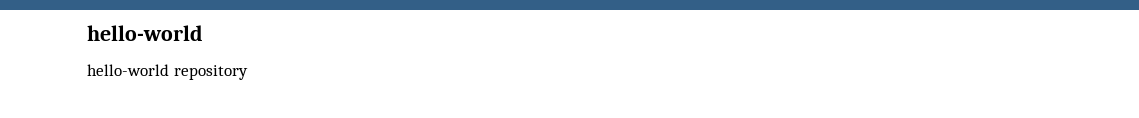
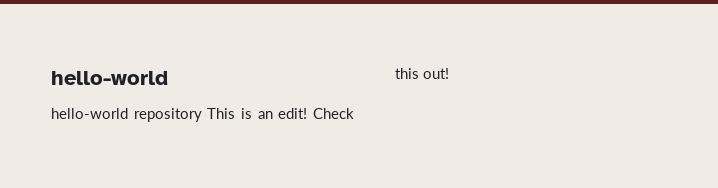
- hello-world repository
+ hello-world repository This is an edit! Check this out!

